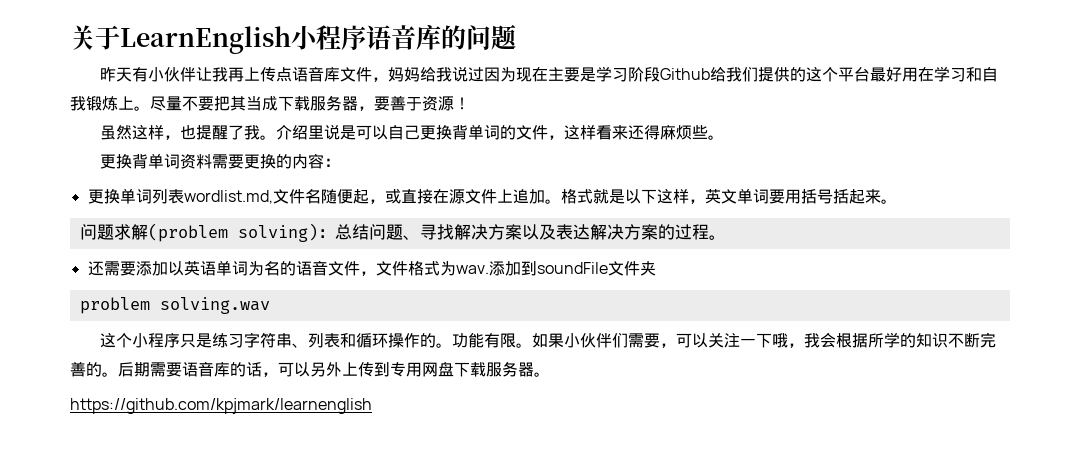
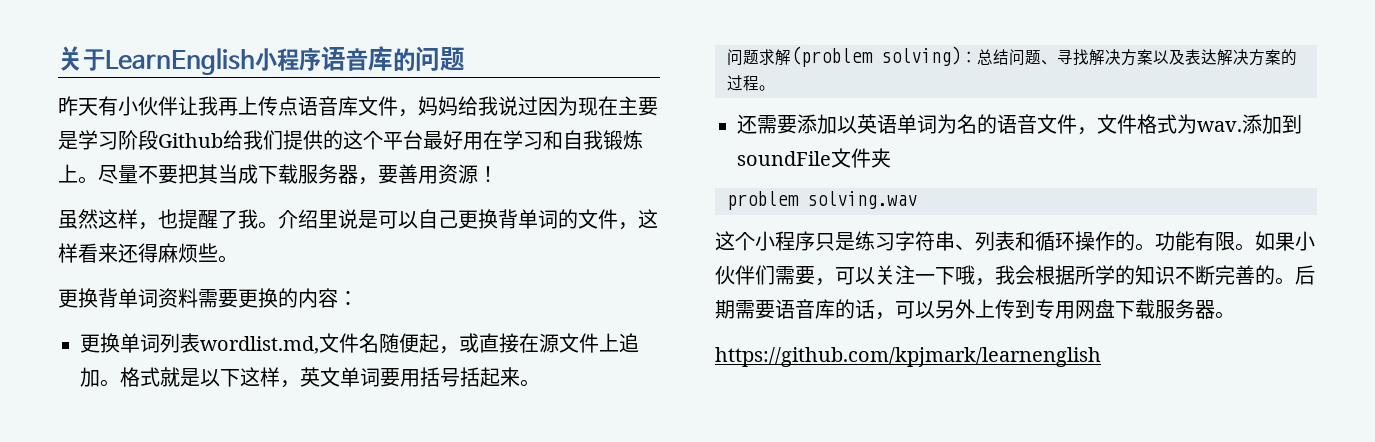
- 尽量不要把其当成下载服务器，要善于资源！
+ 尽量不要把其当成下载服务器，要善用资源！

